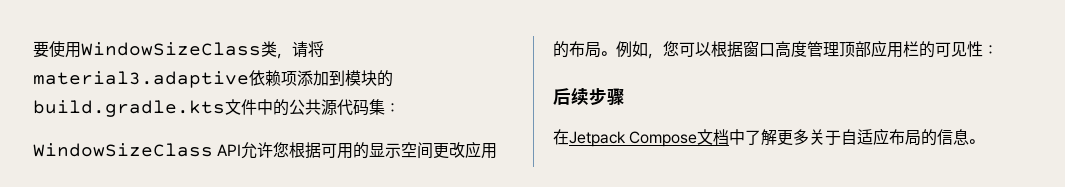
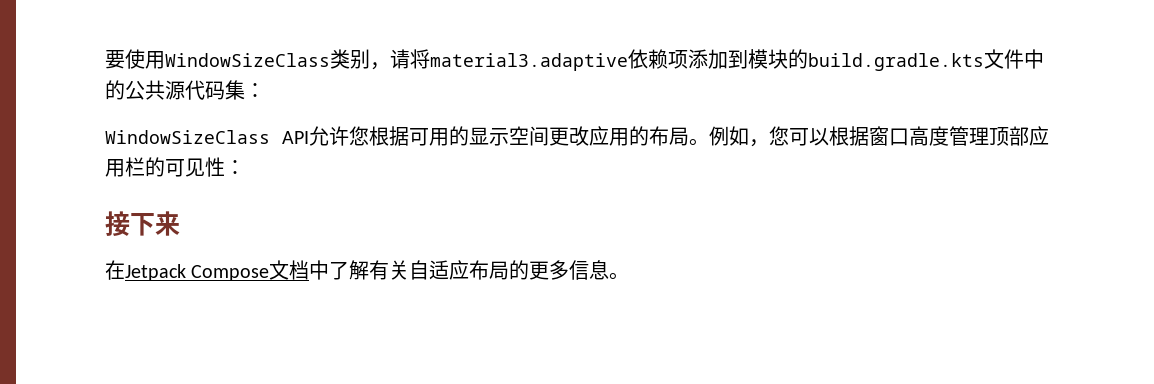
- 要使用WindowSizeClass类，请将material3.adaptive依赖项添加到模块的build.gradle.kts文件中的公共源代码集：
+ 要使用WindowSizeClass类别，请将material3.adaptive依赖项添加到模块的build.gradle.kts文件中的公共源代码集：
- 后续步骤
+ 接下来
- 在Jetpack Compose文档中了解更多关于自适应布局的信息。
+ 在Jetpack Compose文档中了解有关自适应布局的更多信息。

